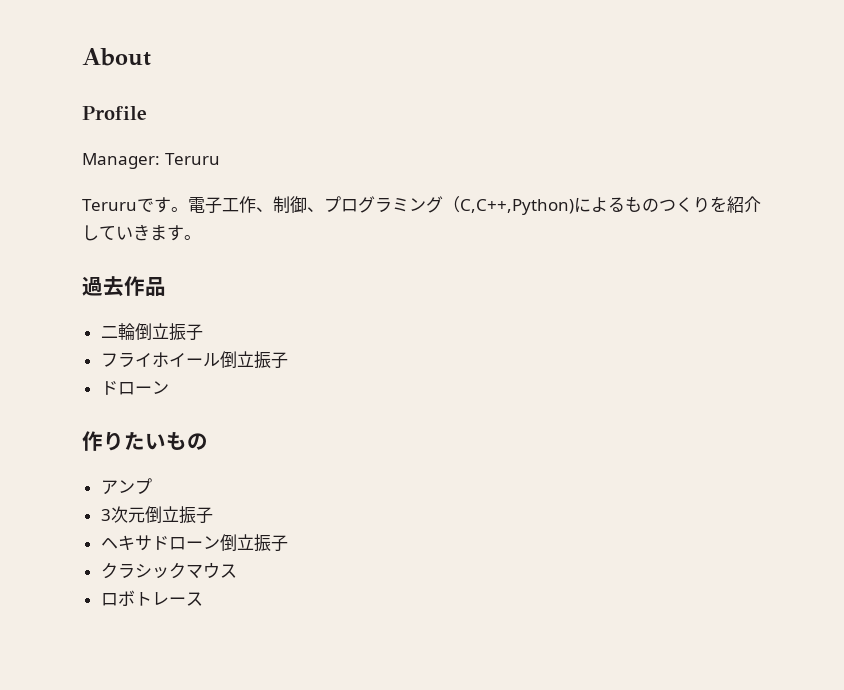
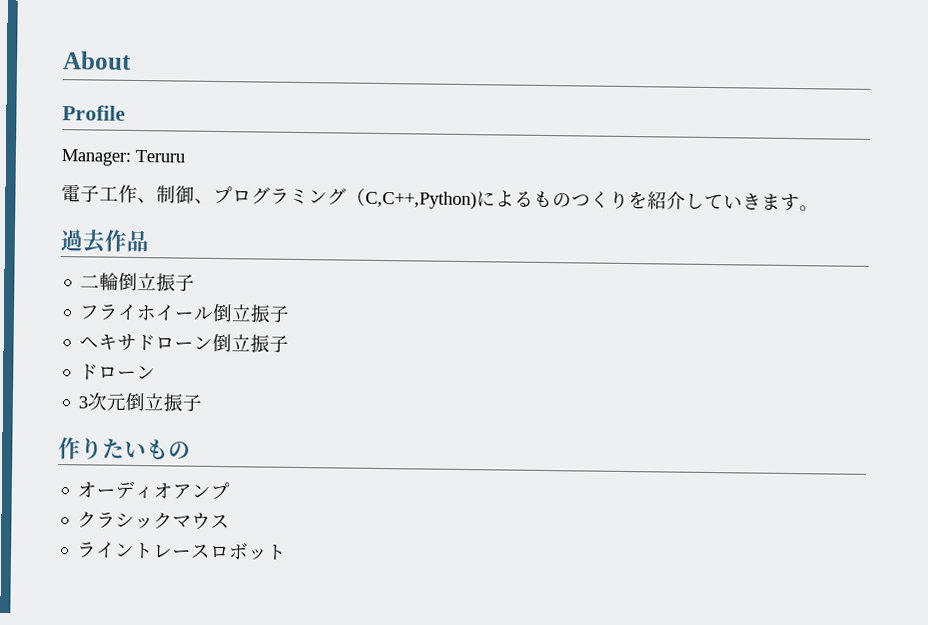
- Teruruです。
  フライホイール倒立振子
- ドローン
- 作りたいもの
- アンプ
- 3次元倒立振子
  ヘキサドローン倒立振子
+ ドローン
+ 3次元倒立振子
+ 作りたいもの
+ オーディオアンプ
- ロボトレース
+ ライントレースロボット

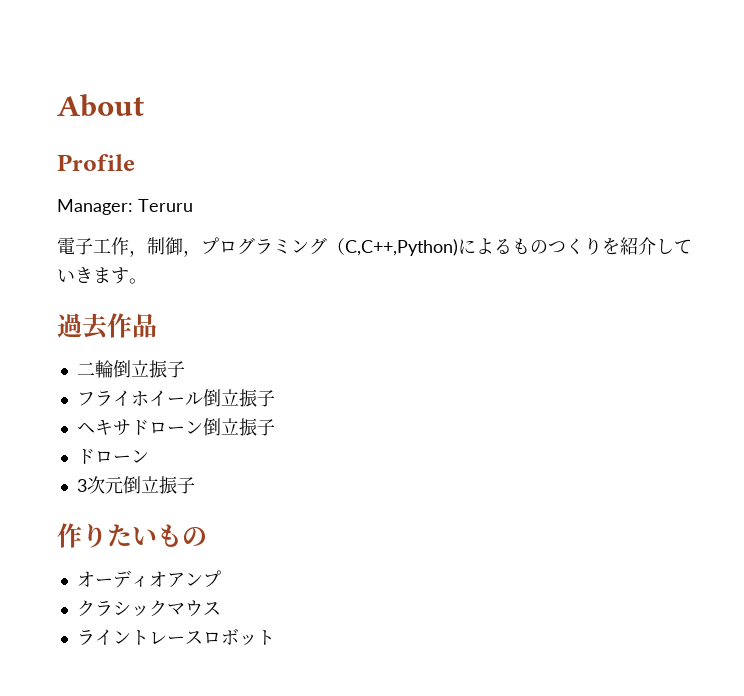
- 電子工作、制御、プログラミング（C,C++,Python)によるものつくりを紹介していきます。
+ 電子工作，制御，プログラミング（C,C++,Python)によるものつくりを紹介していきます。

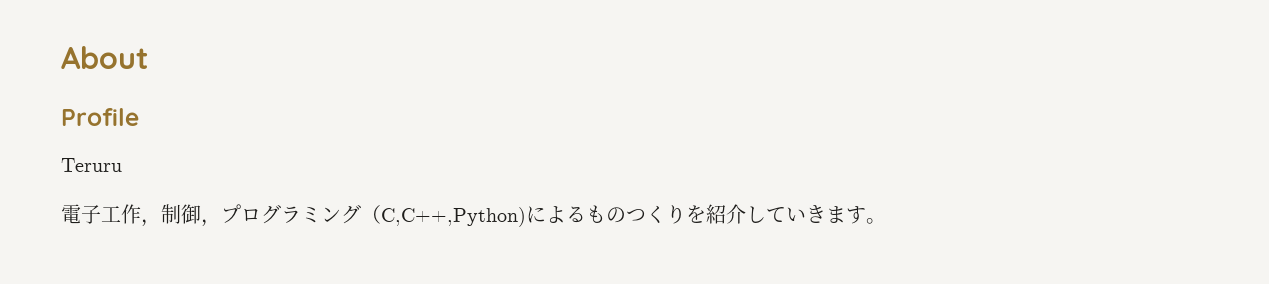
- Manager: Teruru
+ Teruru
- 過去作品
- 二輪倒立振子
- フライホイール倒立振子
- ヘキサドローン倒立振子
- ドローン
- 3次元倒立振子
- 作りたいもの
- オーディオアンプ
- クラシックマウス
- ライントレースロボット

